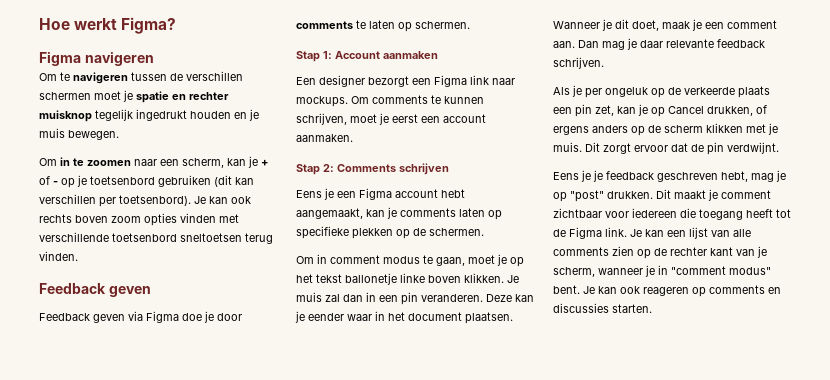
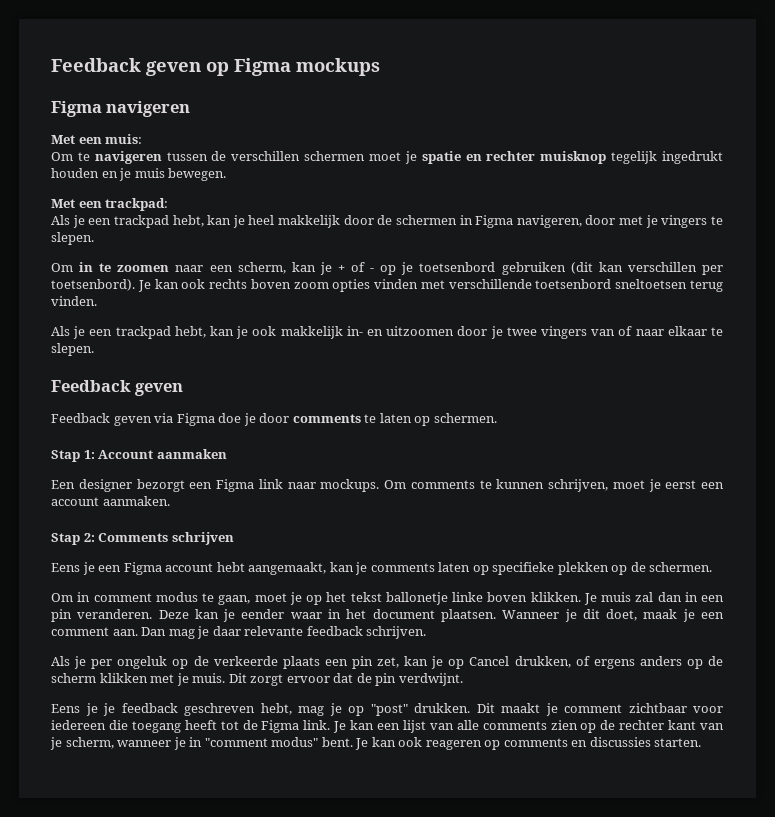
- Hoe werkt Figma?
+ Feedback geven op Figma mockups
+ Met een muis:
+ Met een trackpad:
+ Als je een trackpad hebt, kan je heel makkelijk door de schermen in Figma navigeren, door met je vingers te slepen.
+ Als je een trackpad hebt, kan je ook makkelijk in- en uitzoomen door je twee vingers van of naar elkaar te slepen.

